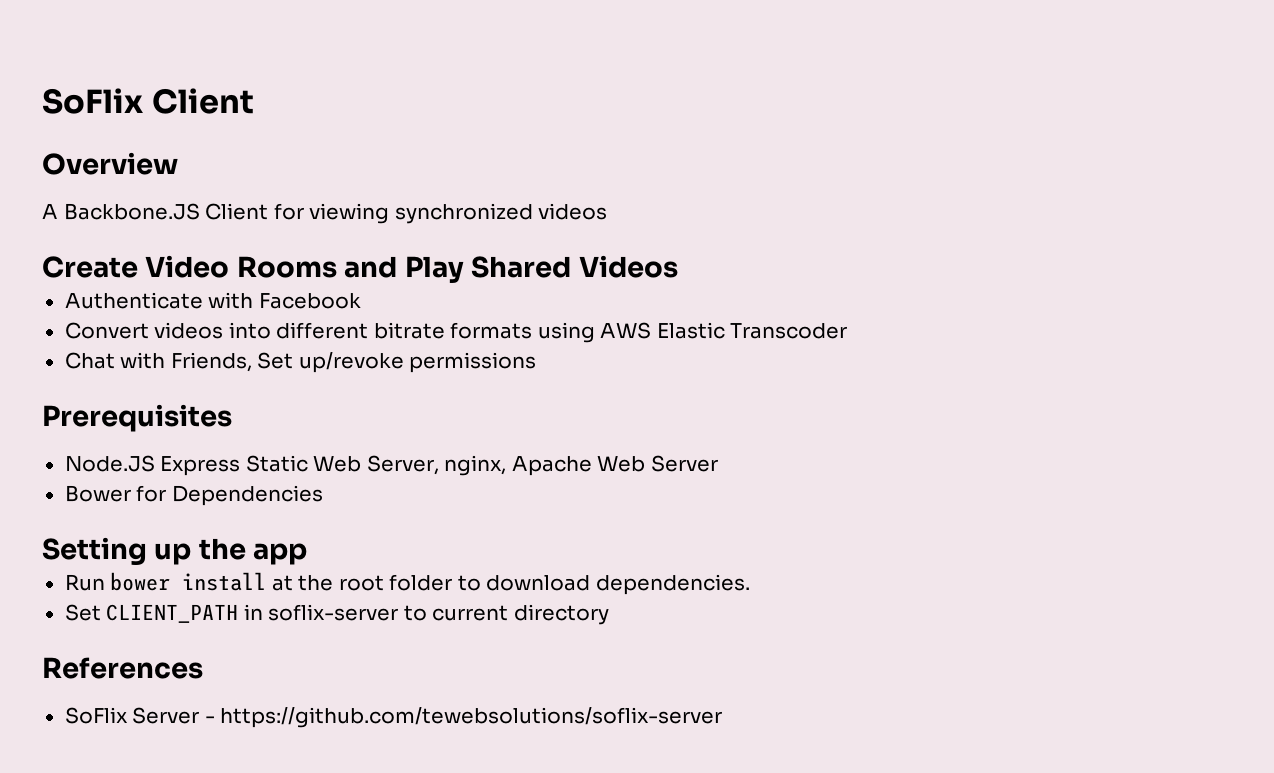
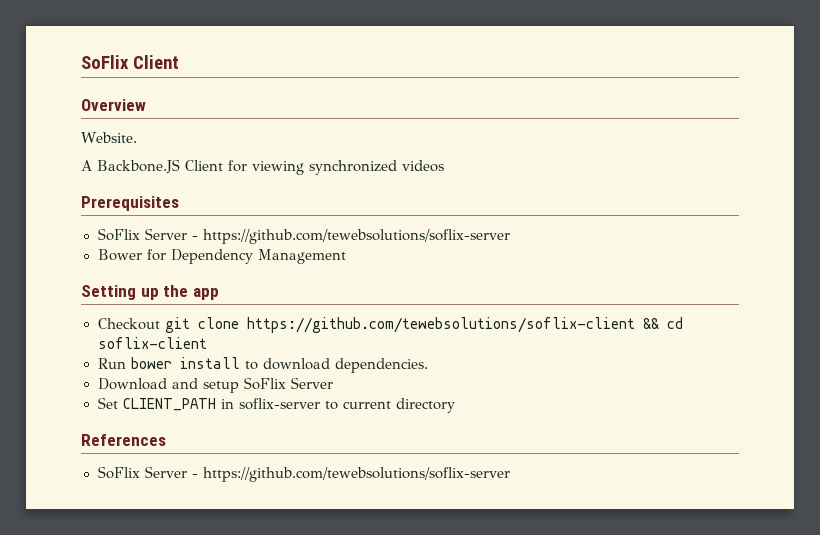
+ Website.
- Create Video Rooms and Play Shared Videos
- Authenticate with Facebook
- Convert videos into different bitrate formats using AWS Elastic Transcoder
- Chat with Friends, Set up/revoke permissions
  Prerequisites
- Node.JS Express Static Web Server, nginx, Apache Web Server
+ SoFlix Server - https://github.com/tewebsolutions/soflix-server
- Bower for Dependencies
+ Bower for Dependency Management
+ Checkout git clone https://github.com/tewebsolutions/soflix-client && cd soflix-client
- Run bower install at the root folder to download dependencies.
+ Run bower install to download dependencies.
+ Download and setup SoFlix Server

